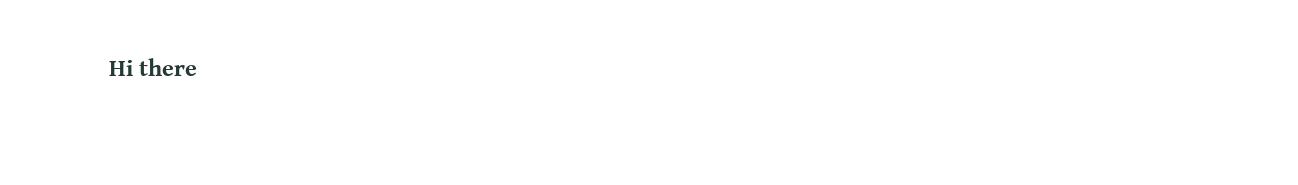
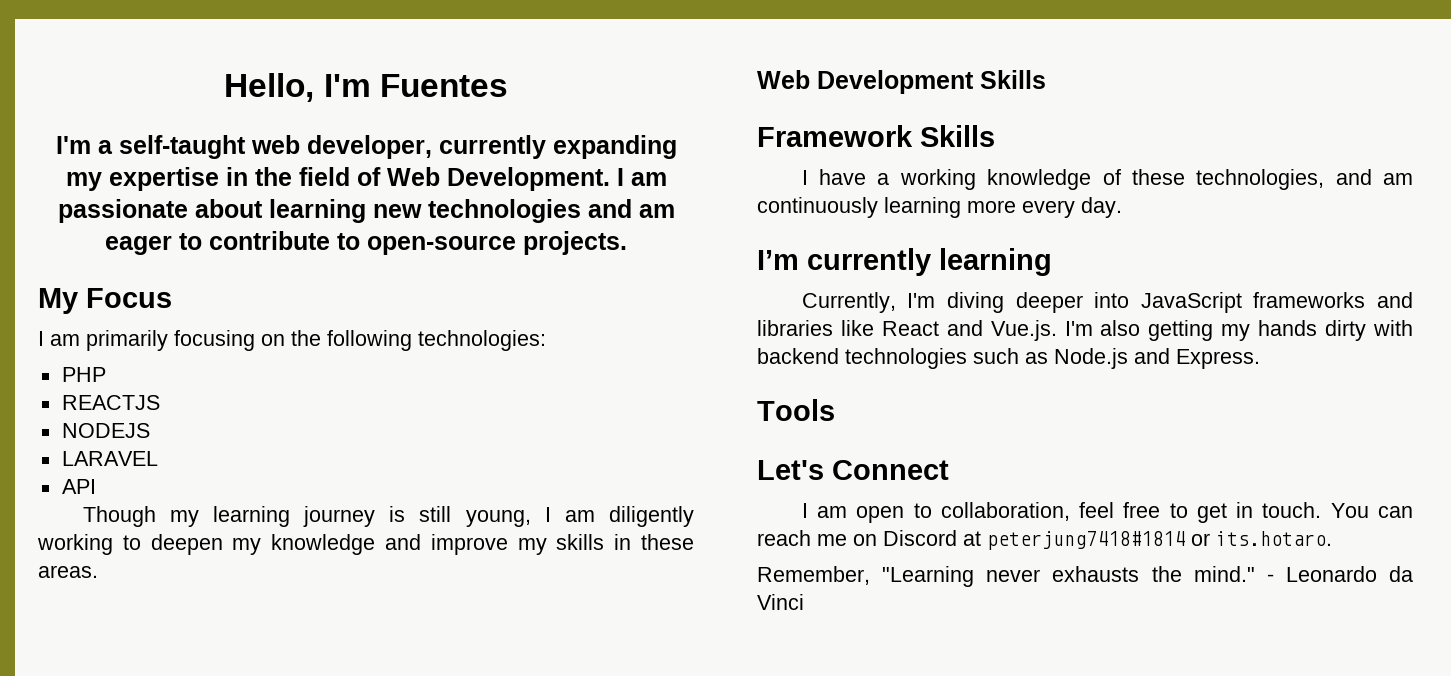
- Hi there
+ Hello, I'm Fuentes
+ I'm a self-taught web developer, currently expanding my expertise in the field of Web Development. I am passionate about learning new technologies and am eager to contribute to open-source projects.
+ My Focus
+ I am primarily focusing on the following technologies:
+ PHP
+ REACTJS
+ NODEJS
+ LARAVEL
+ API
+ Though my learning journey is still young, I am diligently working to deepen my knowledge and improve my skills in these areas.
+ Web Development Skills
+ Framework Skills
+ I have a working knowledge of these technologies, and am continuously learning more every day.
+ I’m currently learning
+ Currently, I'm diving deeper into JavaScript frameworks and libraries like React and Vue.js. I'm also getting my hands dirty with backend technologies such as Node.js and Express.
+ Tools
+ Let's Connect
+ I am open to collaboration, feel free to get in touch. You can reach me on Discord at peterjung7418#1814 or its.hotaro.
+ Remember, "Learning never exhausts the mind." - Leonardo da Vinci

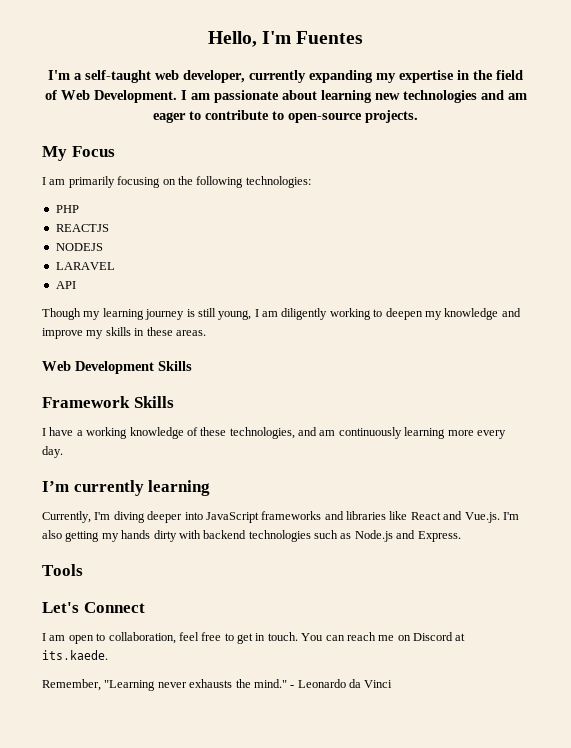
- You can reach me on Discord at peterjung7418#1814 or its.hotaro.
+ You can reach me on Discord at its.kaede.

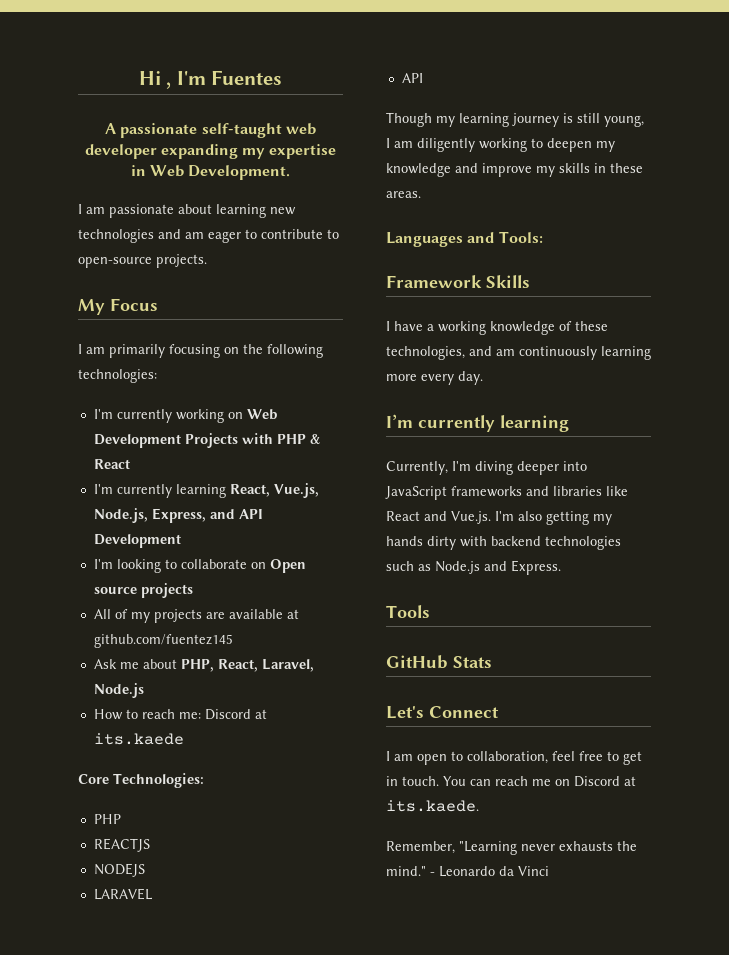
- Hello, I'm Fuentes
+ Hi , I'm Fuentes
- I'm a self-taught web developer, currently expanding my expertise in the field of Web Development. I am passionate about learning new technologies and am eager to contribute to open-source projects.
+ A passionate self-taught web developer expanding my expertise in Web Development.
+ I am passionate about learning new technologies and am eager to contribute to open-source projects.
+ I'm currently working on Web Development Projects with PHP & React
+ I'm currently learning React, Vue.js, Node.js, Express, and API Development
+ I'm looking to collaborate on Open source projects
+ All of my projects are available at github.com/fuentez145
+ Ask me about PHP, React, Laravel, Node.js
+ How to reach me: Discord at its.kaede
+ Core Technologies:
- Web Development Skills
+ Languages and Tools:
+ GitHub Stats

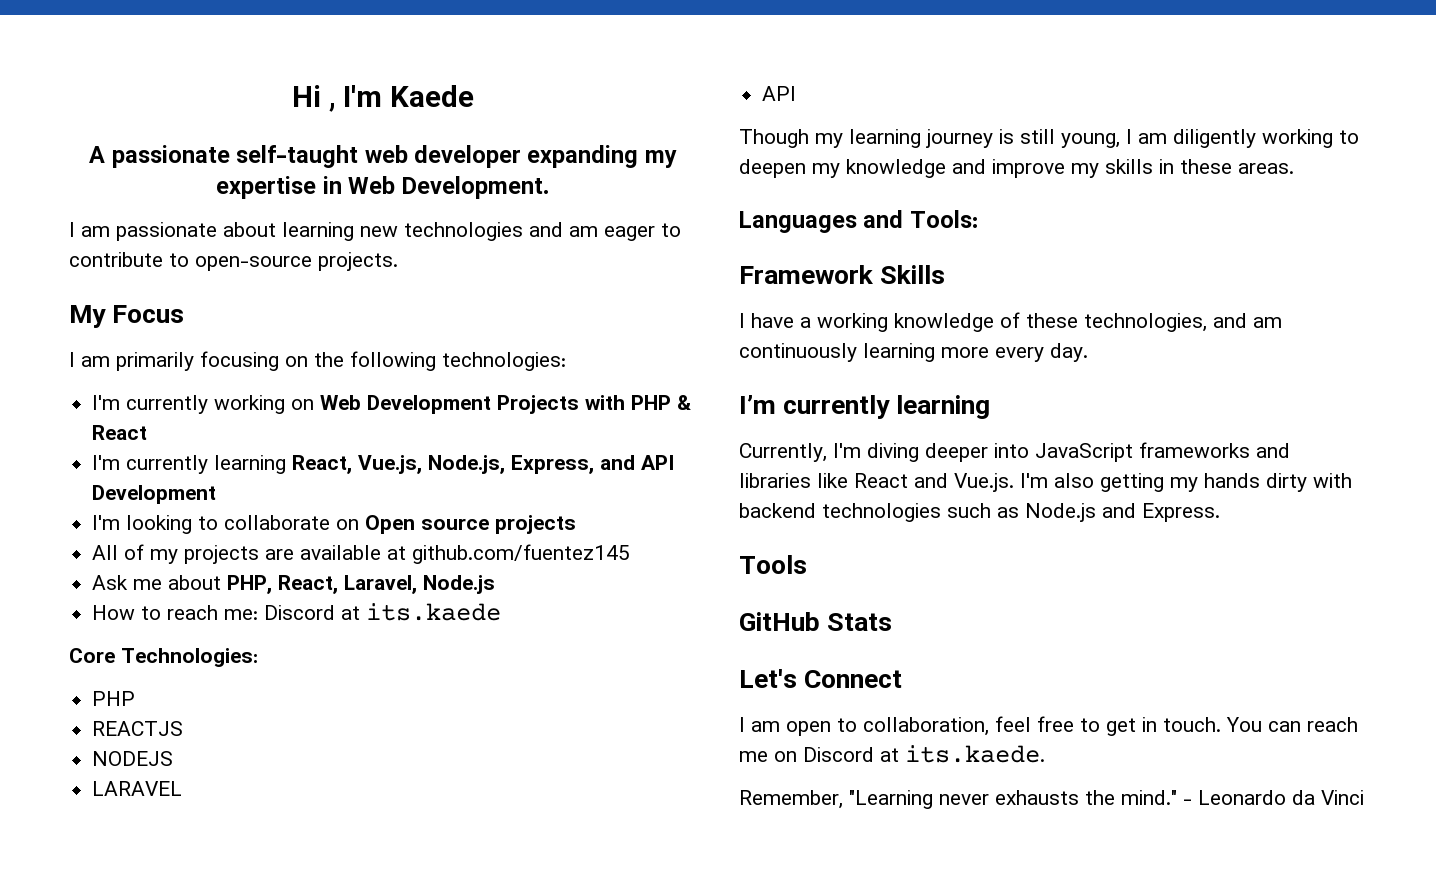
- Hi , I'm Fuentes
+ Hi , I'm Kaede

